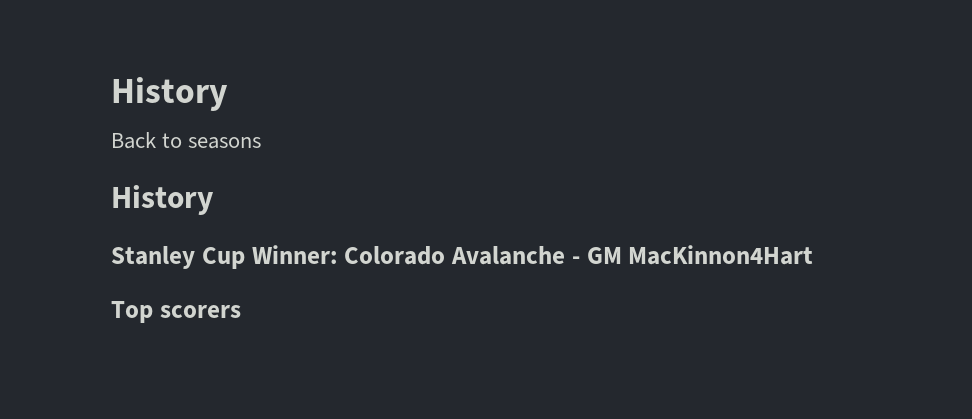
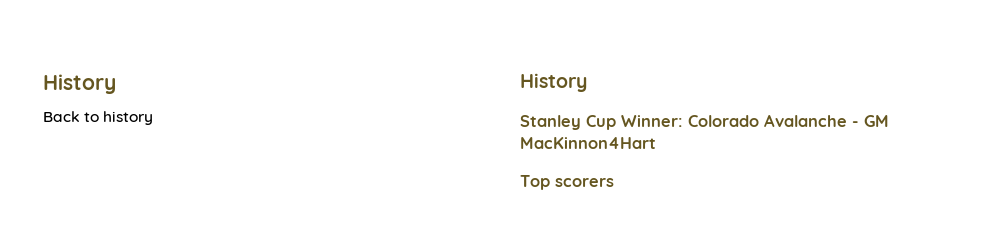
- Back to seasons
+ Back to history

